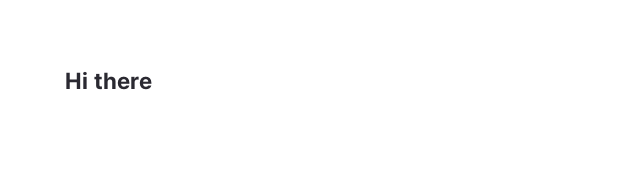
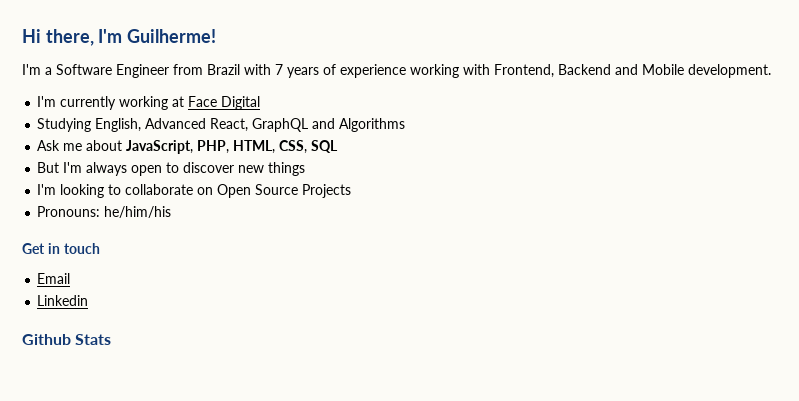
- Hi there
+ Hi there, I'm Guilherme!
+ I'm a Software Engineer from Brazil with 7 years of experience working with Frontend, Backend and Mobile development.
+ I'm currently working at Face Digital
+ Studying English, Advanced React, GraphQL and Algorithms
+ Ask me about JavaScript, PHP, HTML, CSS, SQL
+ But I'm always open to discover new things
+ I'm looking to collaborate on Open Source Projects
+ Pronouns: he/him/his
+ Get in touch
+ Email
+ Linkedin
+ Github Stats

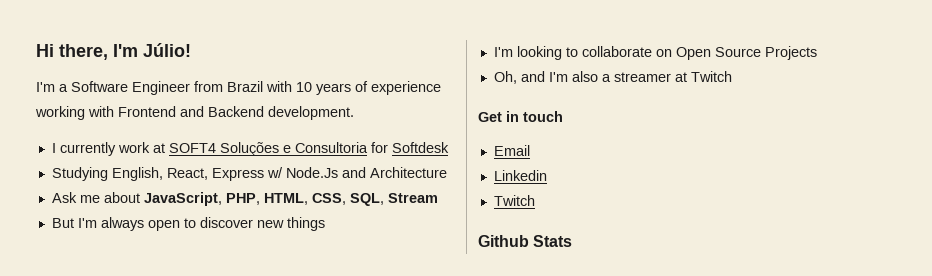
- Hi there, I'm Guilherme!
+ Hi there, I'm Júlio!
- I'm a Software Engineer from Brazil with 7 years of experience working with Frontend, Backend and Mobile development.
- I'm currently working at Face Digital
- Studying English, Advanced React, GraphQL and Algorithms
+ I'm a Software Engineer from Brazil with 10 years of experience working with Frontend and Backend development.
+ I currently work at SOFT4 Soluções e Consultoria for Softdesk
+ Studying English, React, Express w/ Node.Js and Architecture
- Ask me about JavaScript, PHP, HTML, CSS, SQL
+ Ask me about JavaScript, PHP, HTML, CSS, SQL, Stream
- Pronouns: he/him/his
+ Oh, and I'm also a streamer at Twitch
  Linkedin
+ Twitch

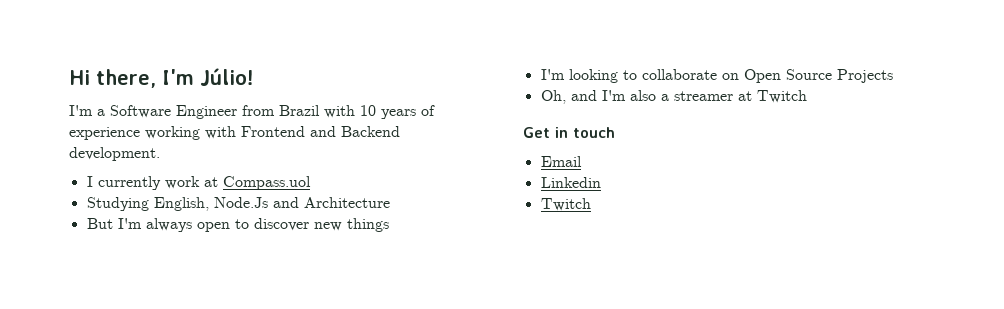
- I currently work at SOFT4 Soluções e Consultoria for Softdesk
+ I currently work at Compass.uol
- Studying English, React, Express w/ Node.Js and Architecture
+ Studying English, Node.Js and Architecture
- Ask me about JavaScript, PHP, HTML, CSS, SQL, Stream
- Github Stats

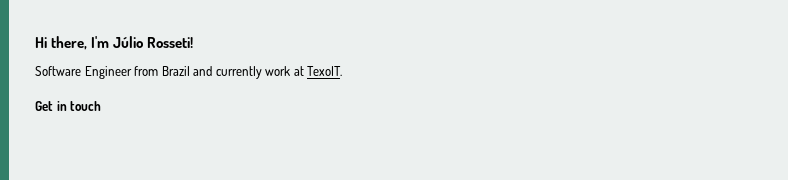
- Hi there, I'm Júlio!
- I'm a Software Engineer from Brazil with 10 years of experience working with Frontend and Backend development.
- I currently work at Compass.uol
- Studying English, Node.Js and Architecture
- But I'm always open to discover new things
- I'm looking to collaborate on Open Source Projects
- Oh, and I'm also a streamer at Twitch
+ Hi there, I'm Júlio Rosseti!
+ Software Engineer from Brazil and currently work at TexoIT.
- Email
- Linkedin
- Twitch

